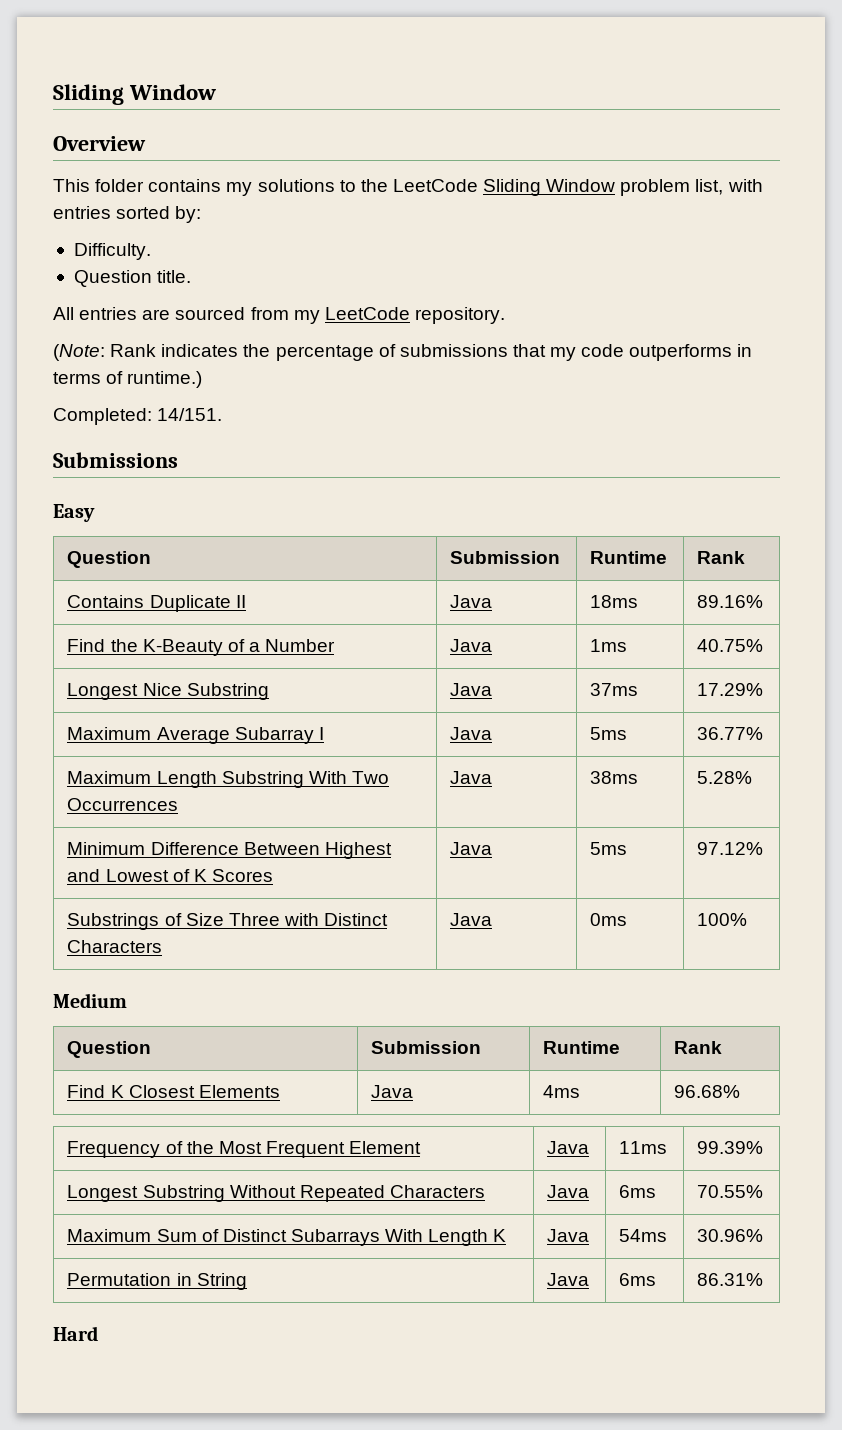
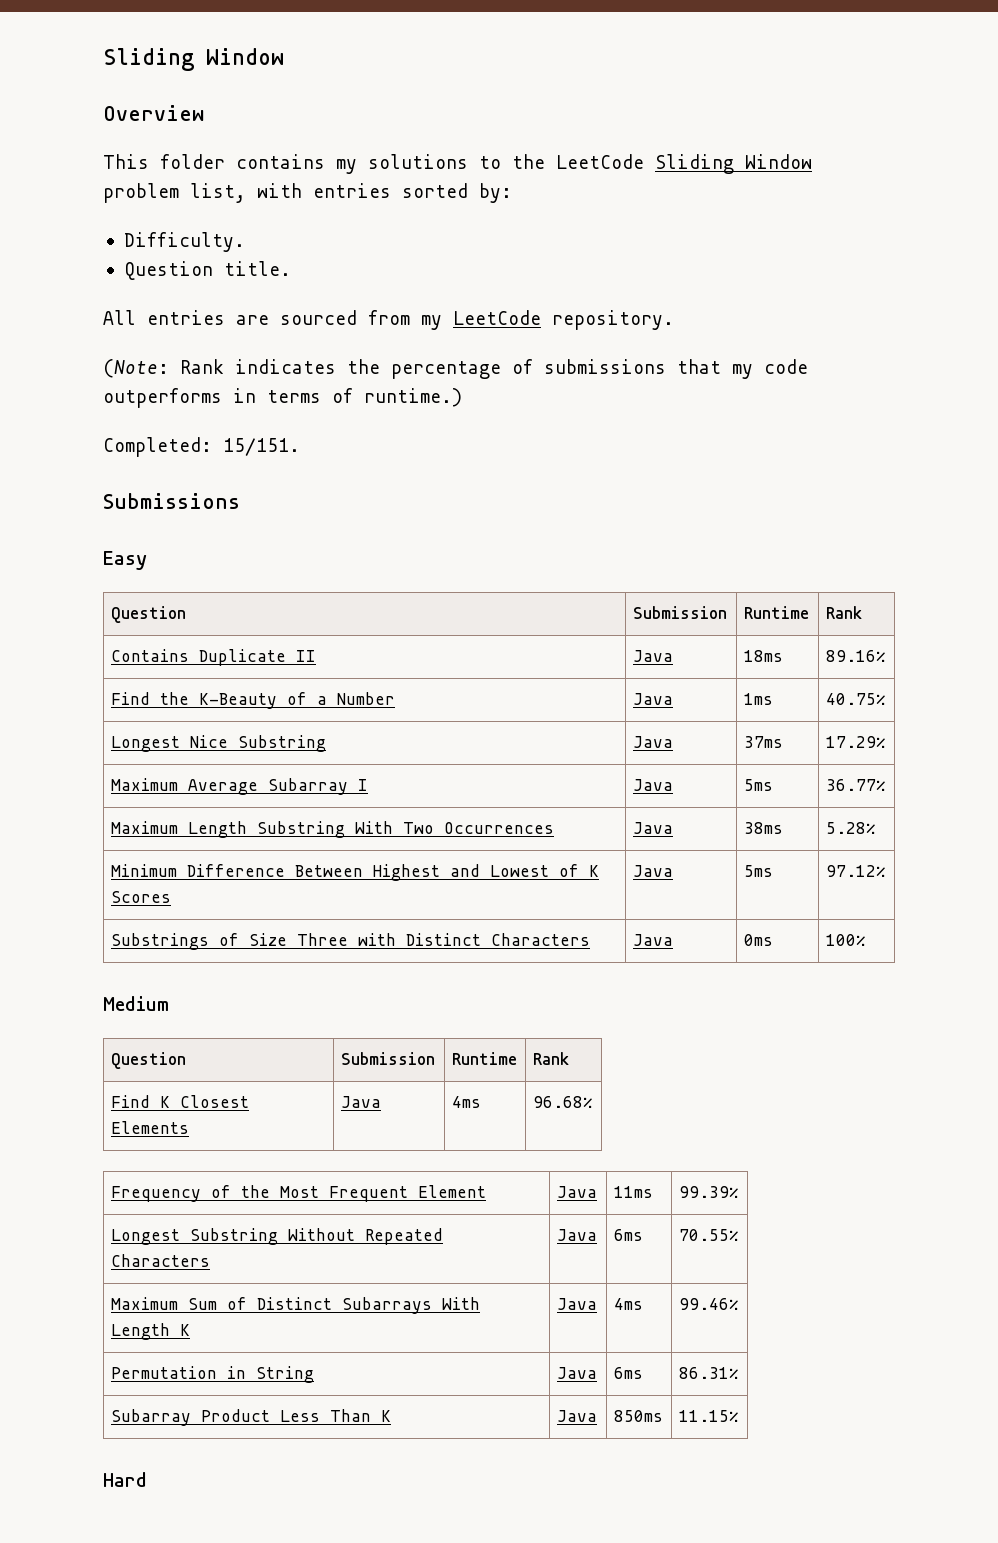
- Completed: 14/151.
+ Completed: 15/151.
- Maximum Sum of Distinct Subarrays With Length K | Java | 54ms | 30.96%
+ Maximum Sum of Distinct Subarrays With Length K | Java | 4ms | 99.46%
+ Subarray Product Less Than K | Java | 850ms | 11.15%

